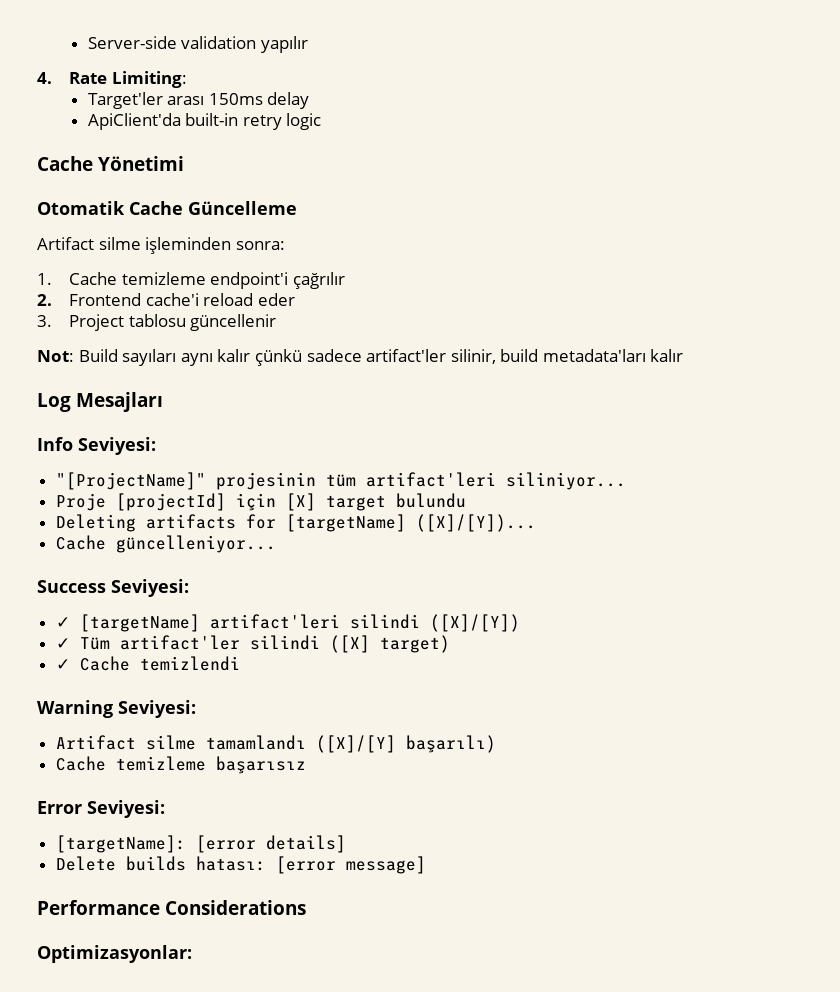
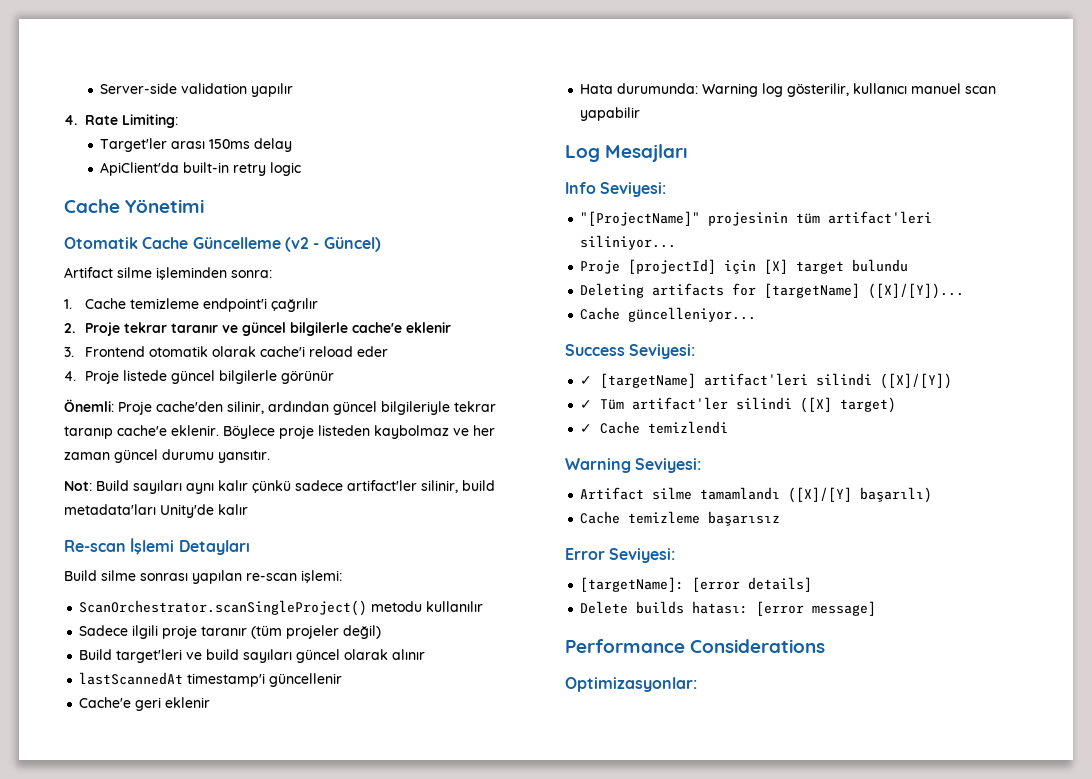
- Otomatik Cache Güncelleme
+ Otomatik Cache Güncelleme (v2 - Güncel)
- 2. Frontend cache'i reload eder
- 3. Project tablosu güncellenir
+ 2. Proje tekrar taranır ve güncel bilgilerle cache'e eklenir
+ 3. Frontend otomatik olarak cache'i reload eder
+ 4. Proje listede güncel bilgilerle görünür
+ Önemli: Proje cache'den silinir, ardından güncel bilgileriyle tekrar taranıp cache'e eklenir. Böylece proje listeden kaybolmaz ve her zaman güncel durumu yansıtır.
- Not: Build sayıları aynı kalır çünkü sadece artifact'ler silinir, build metadata'ları kalır
+ Not: Build sayıları aynı kalır çünkü sadece artifact'ler silinir, build metadata'ları Unity'de kalır
+ Re-scan İşlemi Detayları
+ Build silme sonrası yapılan re-scan işlemi:
+ ScanOrchestrator.scanSingleProject() metodu kullanılır
+ Sadece ilgili proje taranır (tüm projeler değil)
+ Build target'leri ve build sayıları güncel olarak alınır
+ lastScannedAt timestamp'i güncellenir
+ Cache'e geri eklenir
+ Hata durumunda: Warning log gösterilir, kullanıcı manuel scan yapabilir

